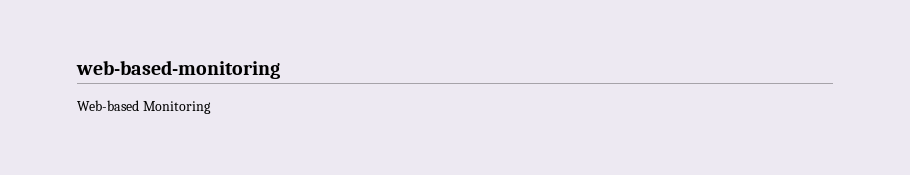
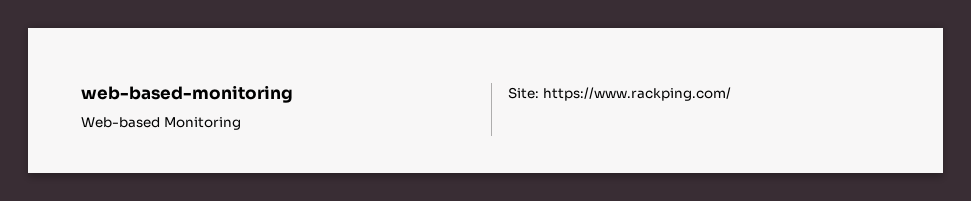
+ Site: https://www.rackping.com/

